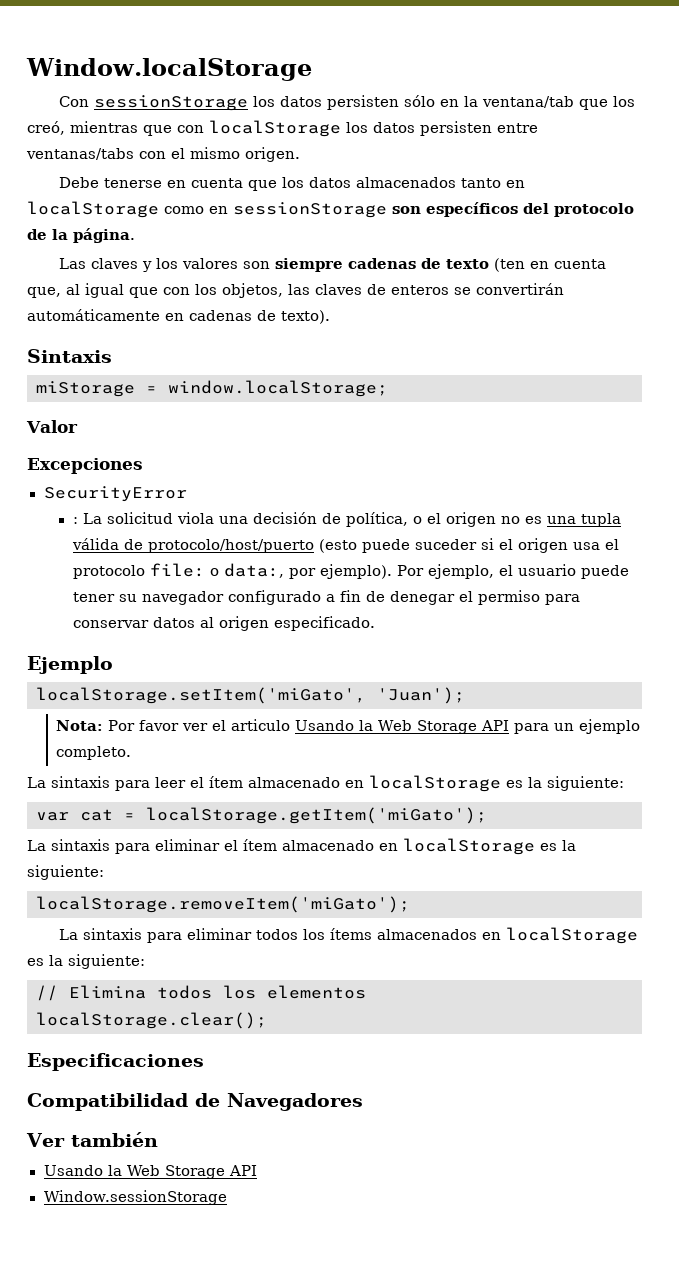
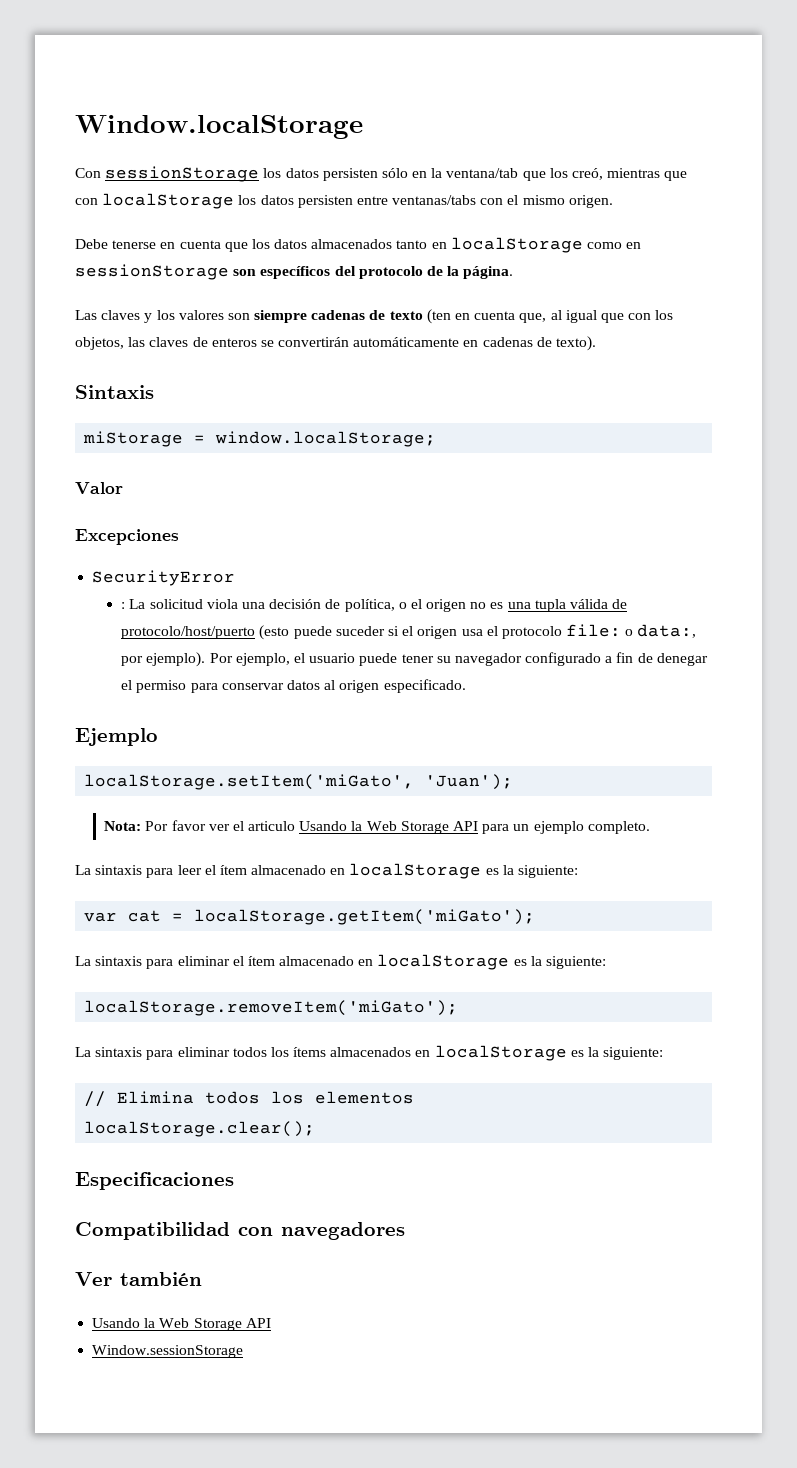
- Compatibilidad de Navegadores
+ Compatibilidad con navegadores

